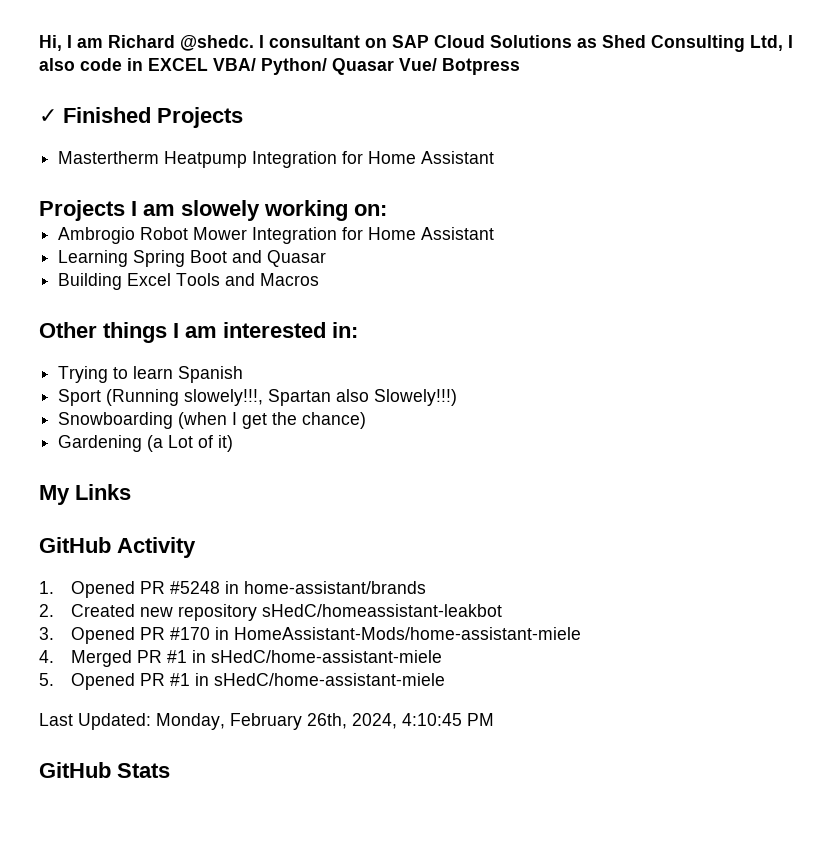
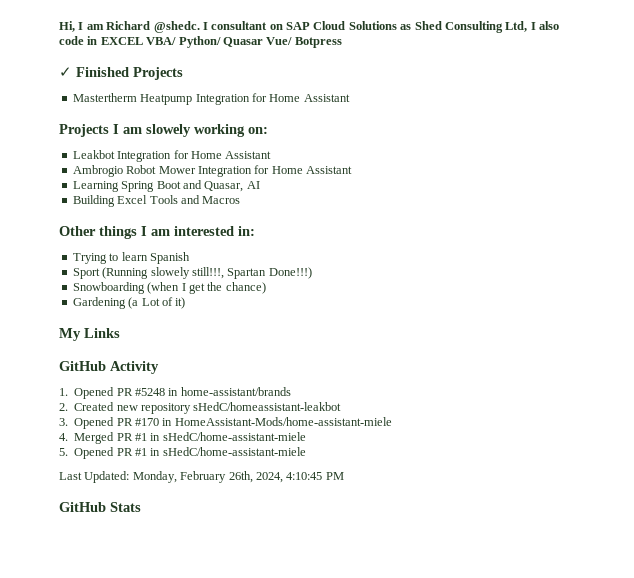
+ Leakbot Integration for Home Assistant
- Learning Spring Boot and Quasar
+ Learning Spring Boot and Quasar, AI
- Sport (Running slowely!!!, Spartan also Slowely!!!)
+ Sport (Running slowely still!!!, Spartan Done!!!)

